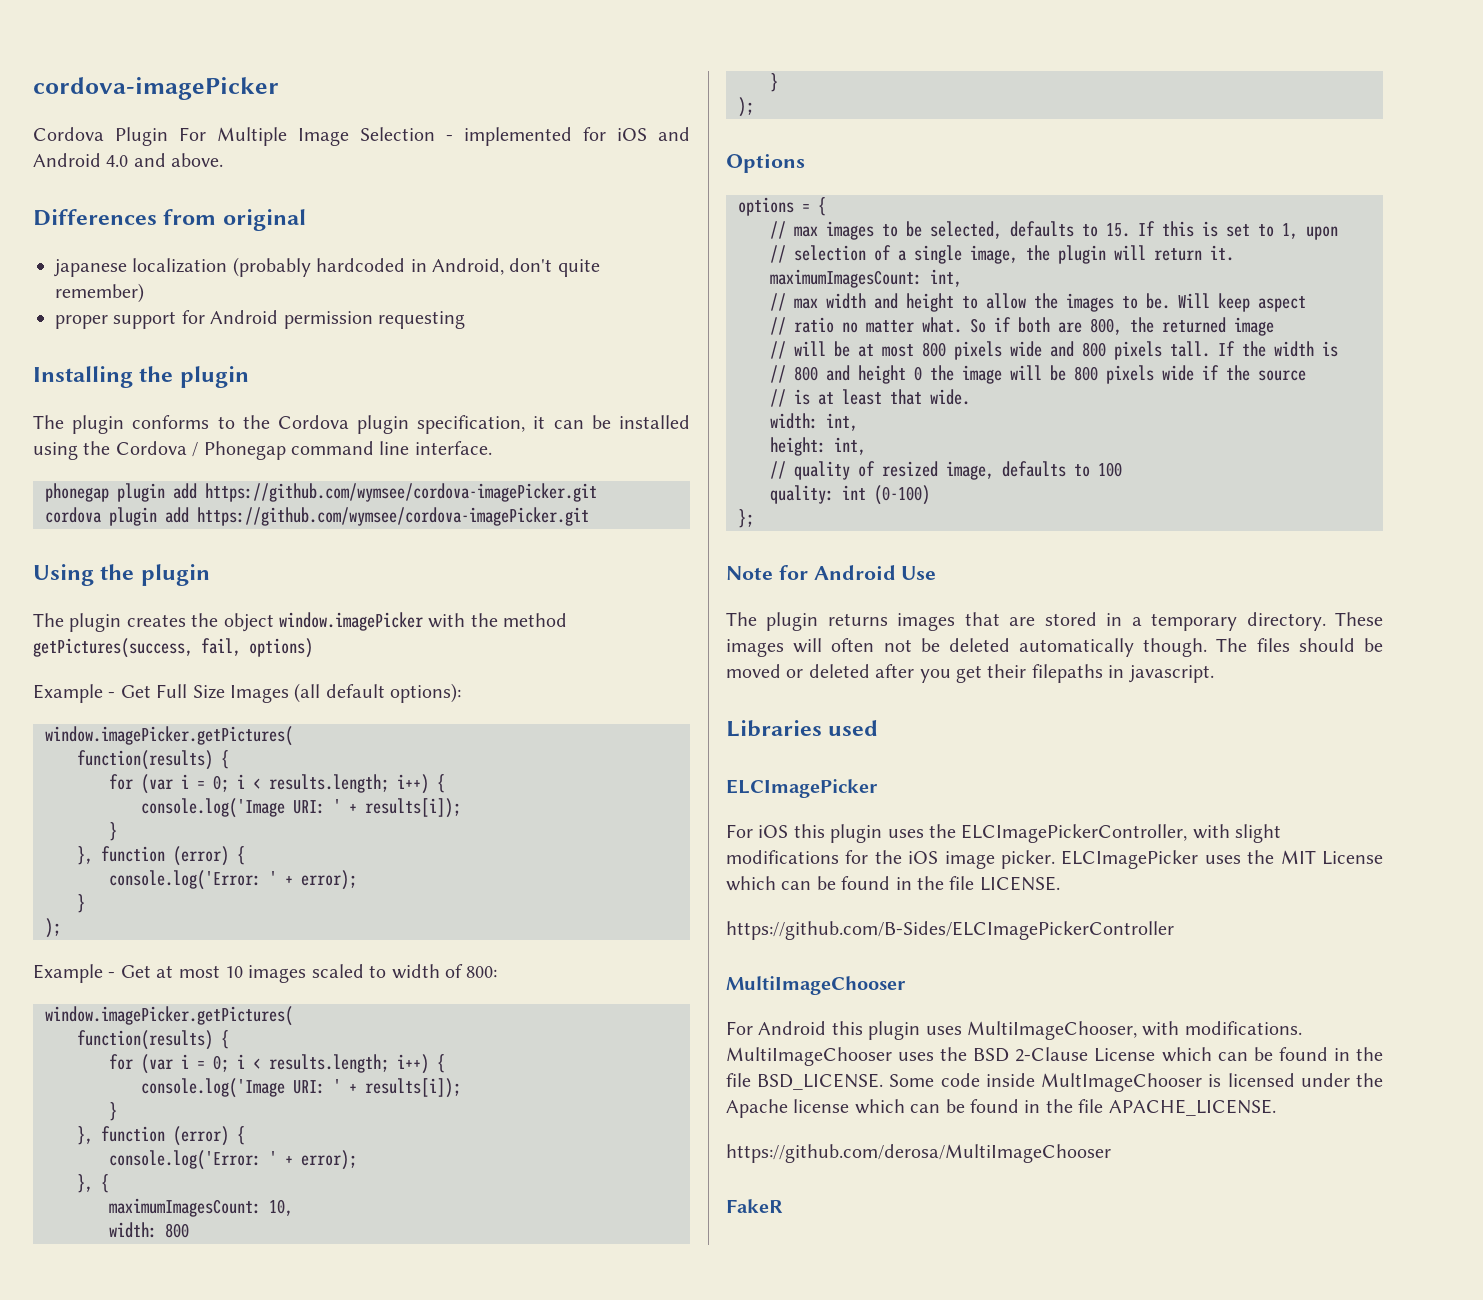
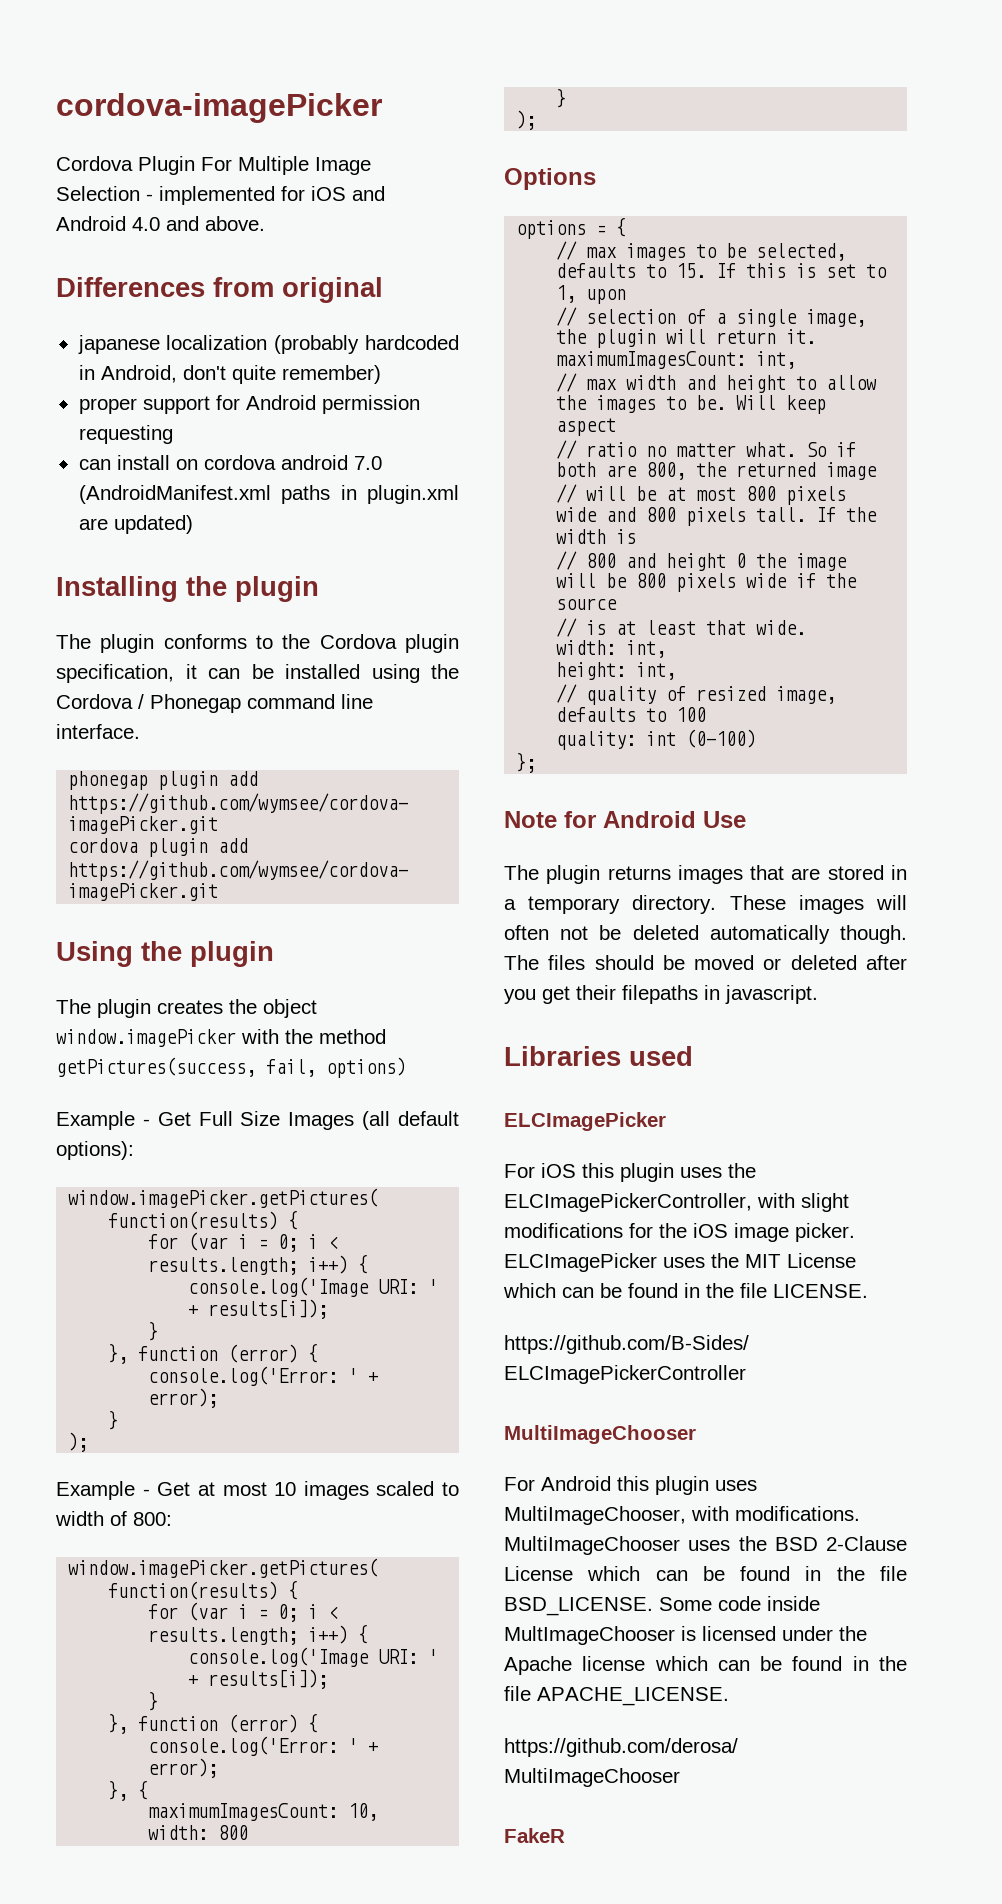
+ can install on cordova android 7.0 (AndroidManifest.xml paths in plugin.xml are updated)

